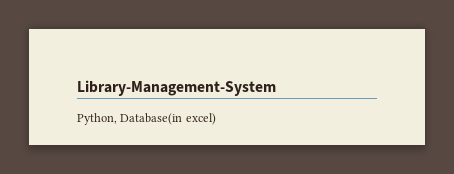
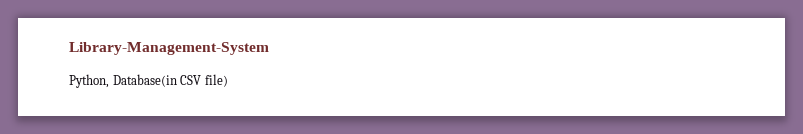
- Python, Database(in excel)
+ Python, Database(in CSV file)

